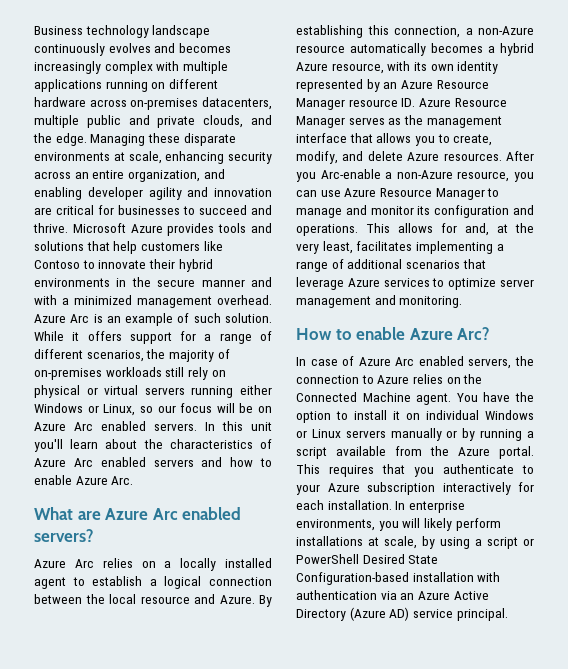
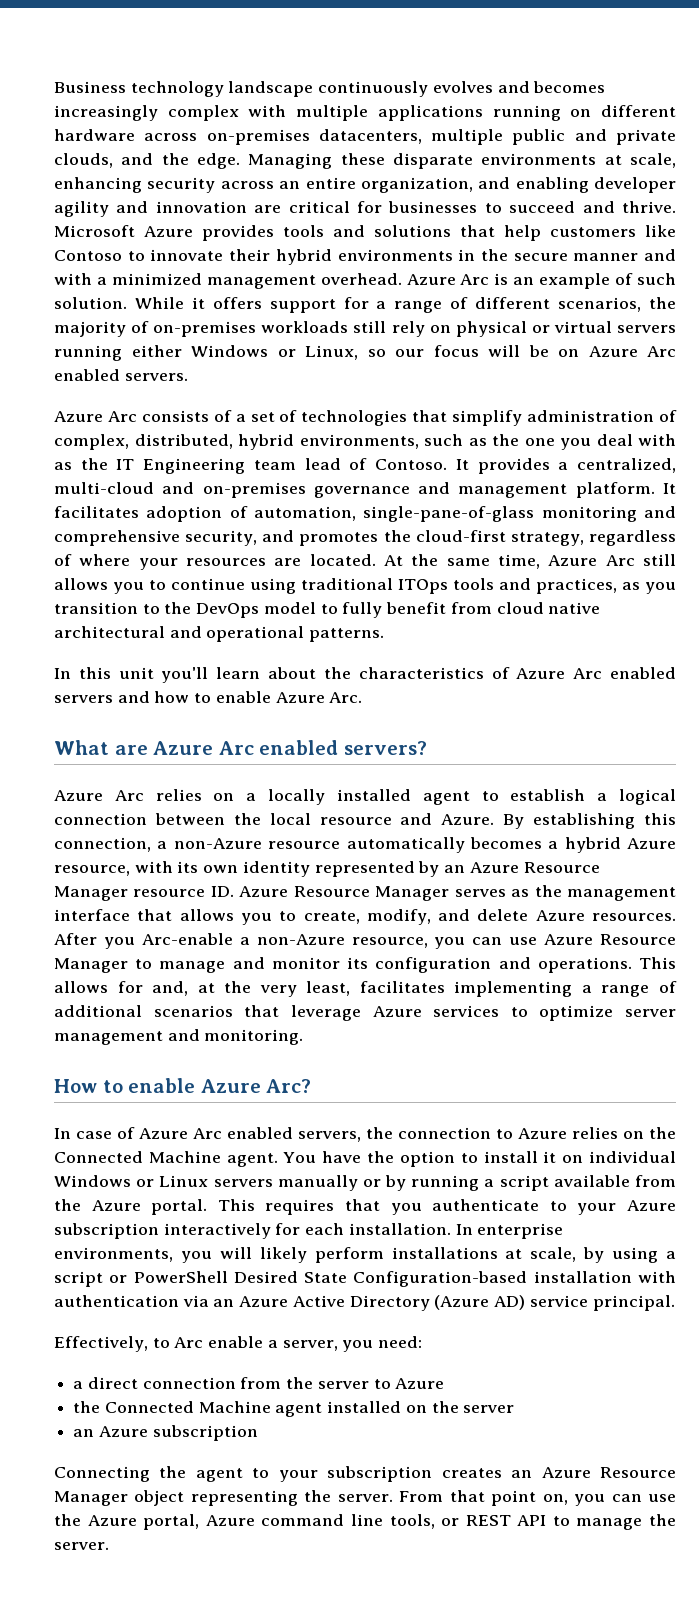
- While it offers support for a range of different scenarios, the majority of on-premises workloads still rely on physical or virtual servers running either Windows or Linux, so our focus will be on Azure Arc enabled servers. In this unit you'll learn about the characteristics of Azure Arc enabled servers and how to enable Azure Arc.
+ While it offers support for a range of different scenarios, the majority of on-premises workloads still rely on physical or virtual servers running either Windows or Linux, so our focus will be on Azure Arc enabled servers.
+ Azure Arc consists of a set of technologies that simplify administration of complex, distributed, hybrid environments, such as the one you deal with as the IT Engineering team lead of Contoso. It provides a centralized, multi-cloud and on-premises governance and management platform. It facilitates adoption of automation, single-pane-of-glass monitoring and comprehensive security, and promotes the cloud-first strategy, regardless of where your resources are located. At the same time, Azure Arc still allows you to continue using traditional ITOps tools and practices, as you transition to the DevOps model to fully benefit from cloud native architectural and operational patterns.
+ In this unit you'll learn about the characteristics of Azure Arc enabled servers and how to enable Azure Arc.
+ Effectively, to Arc enable a server, you need:
+ a direct connection from the server to Azure
+ the Connected Machine agent installed on the server
+ an Azure subscription
+ Connecting the agent to your subscription creates an Azure Resource Manager object representing the server. From that point on, you can use the Azure portal, Azure command line tools, or REST API to manage the server.

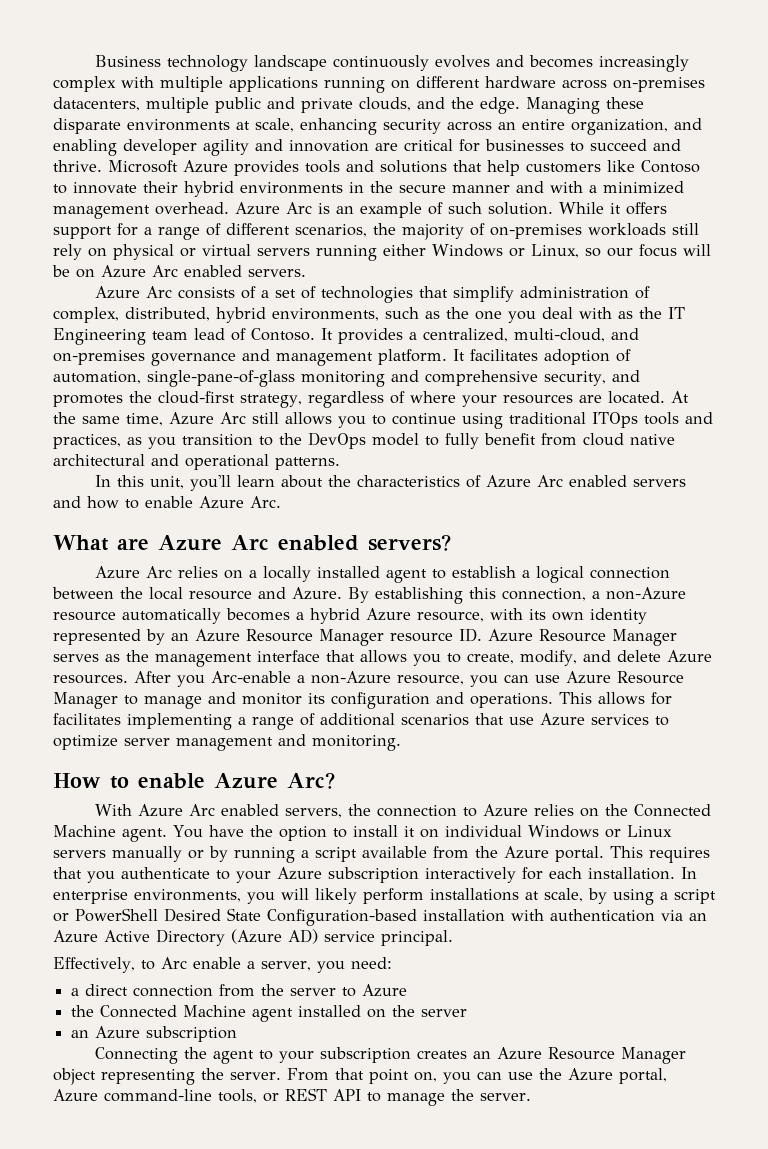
- It provides a centralized, multi-cloud and on-premises governance and management platform.
+ It provides a centralized, multi-cloud, and on-premises governance and management platform.
- In this unit you'll learn about the characteristics of Azure Arc enabled servers and how to enable Azure Arc.
+ In this unit, you'll learn about the characteristics of Azure Arc enabled servers and how to enable Azure Arc.
- This allows for and, at the very least, facilitates implementing a range of additional scenarios that leverage Azure services to optimize server management and monitoring.
+ This allows for facilitates implementing a range of additional scenarios that use Azure services to optimize server management and monitoring.
- In case of Azure Arc enabled servers, the connection to Azure relies on the Connected Machine agent.
+ With Azure Arc enabled servers, the connection to Azure relies on the Connected Machine agent.
- From that point on, you can use the Azure portal, Azure command line tools, or REST API to manage the server.
+ From that point on, you can use the Azure portal, Azure command-line tools, or REST API to manage the server.

